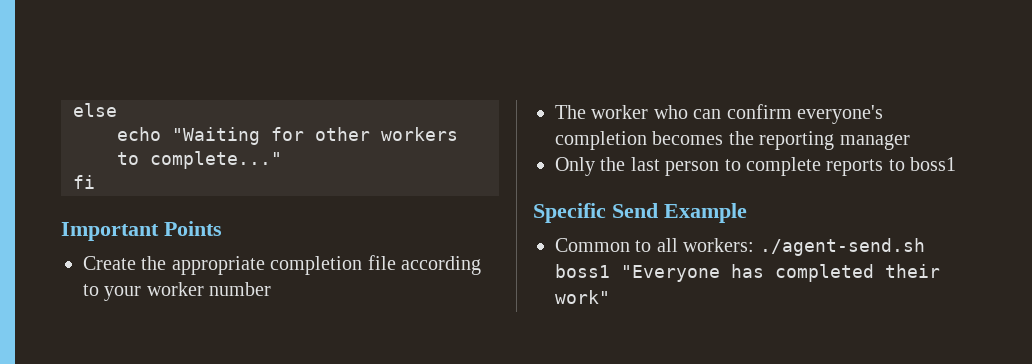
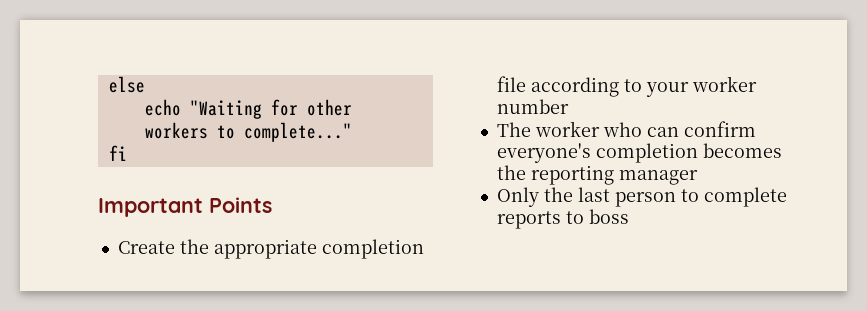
- Only the last person to complete reports to boss1
- Specific Send Example
- Common to all workers: ./agent-send.sh boss1 "Everyone has completed their work"
+ Only the last person to complete reports to boss

